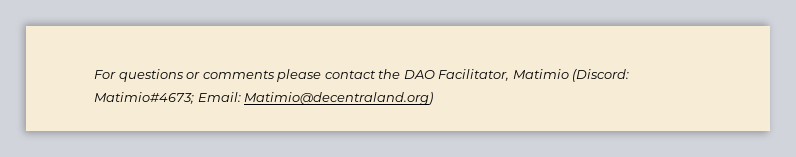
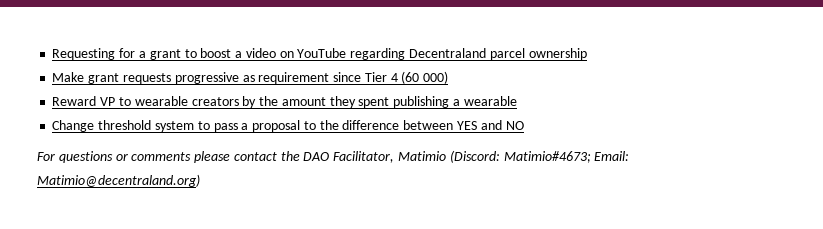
+ Requesting for a grant to boost a video on YouTube regarding Decentraland parcel ownership
+ Make grant requests progressive as requirement since Tier 4 (60 000)
+ Reward VP to wearable creators by the amount they spent publishing a wearable
+ Change threshold system to pass a proposal to the difference between YES and NO

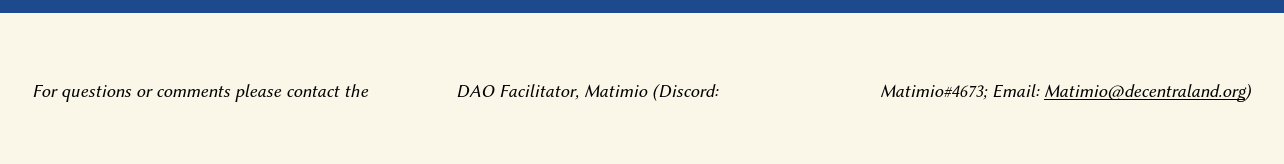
- Requesting for a grant to boost a video on YouTube regarding Decentraland parcel ownership
- Make grant requests progressive as requirement since Tier 4 (60 000)
- Reward VP to wearable creators by the amount they spent publishing a wearable
- Change threshold system to pass a proposal to the difference between YES and NO

